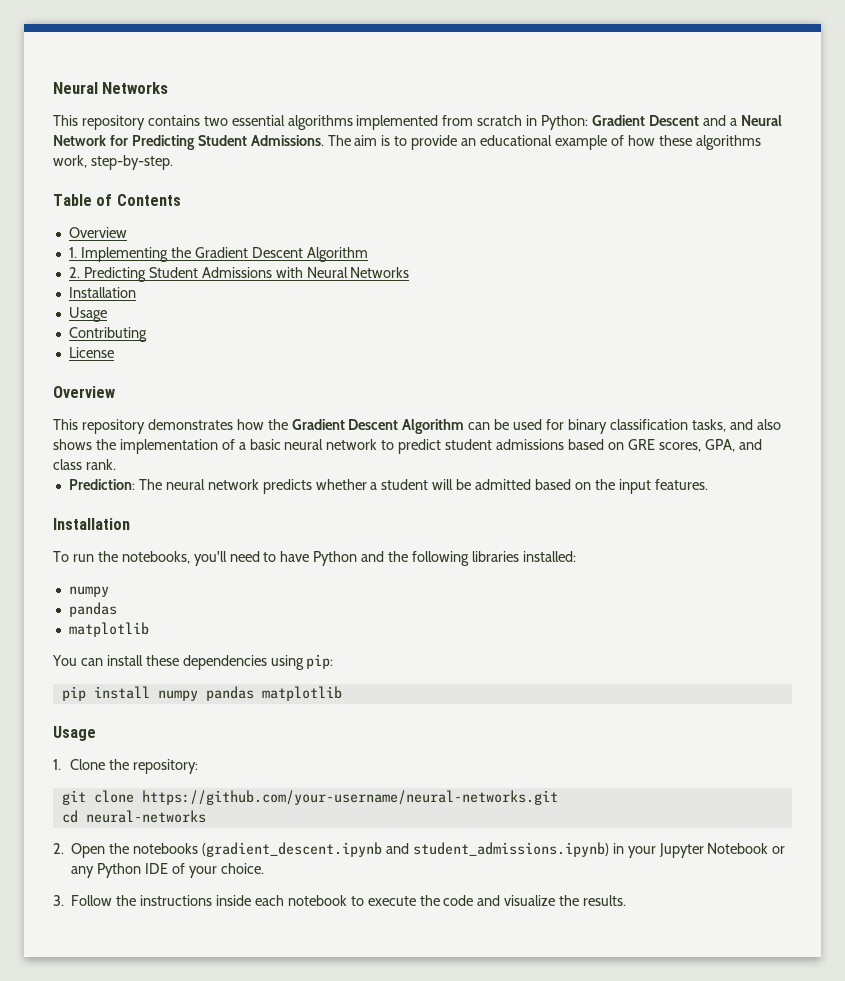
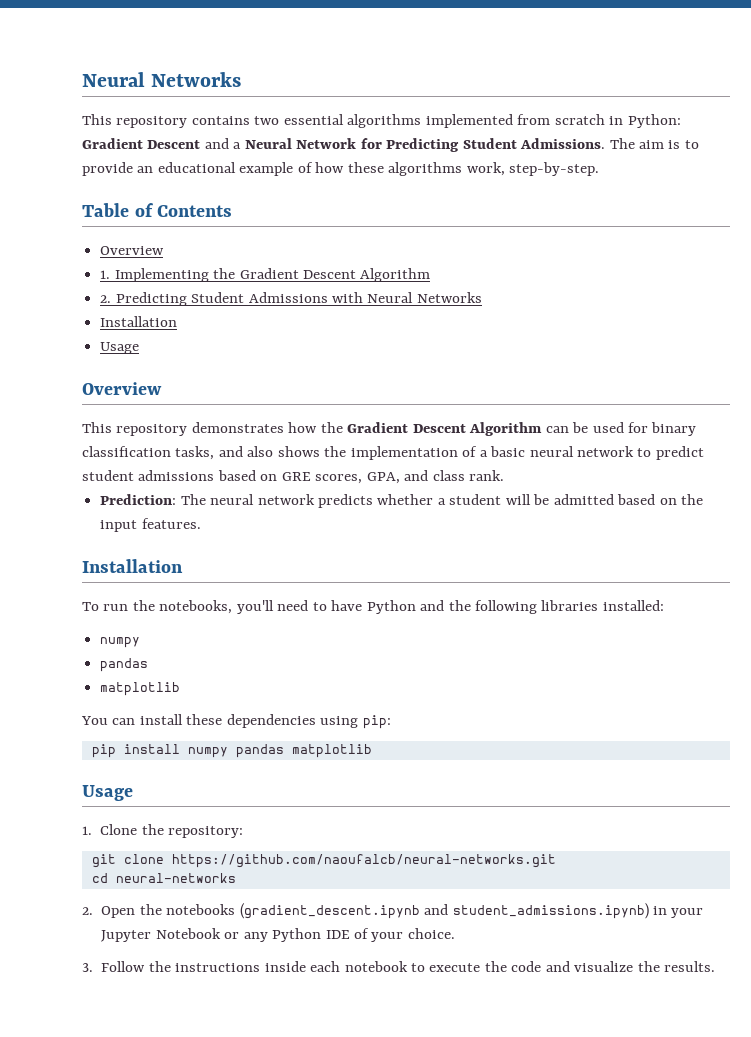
- Contributing
- License
- git clone https://github.com/your-username/neural-networks.git
+ git clone https://github.com/naoufalcb/neural-networks.git

